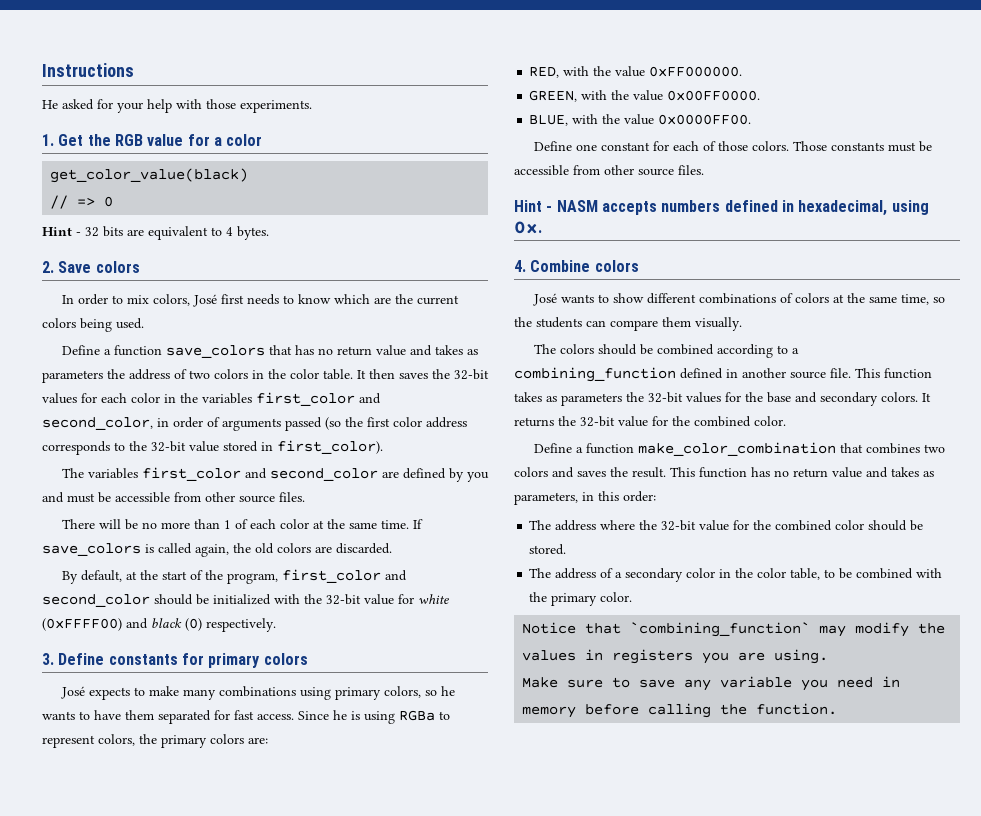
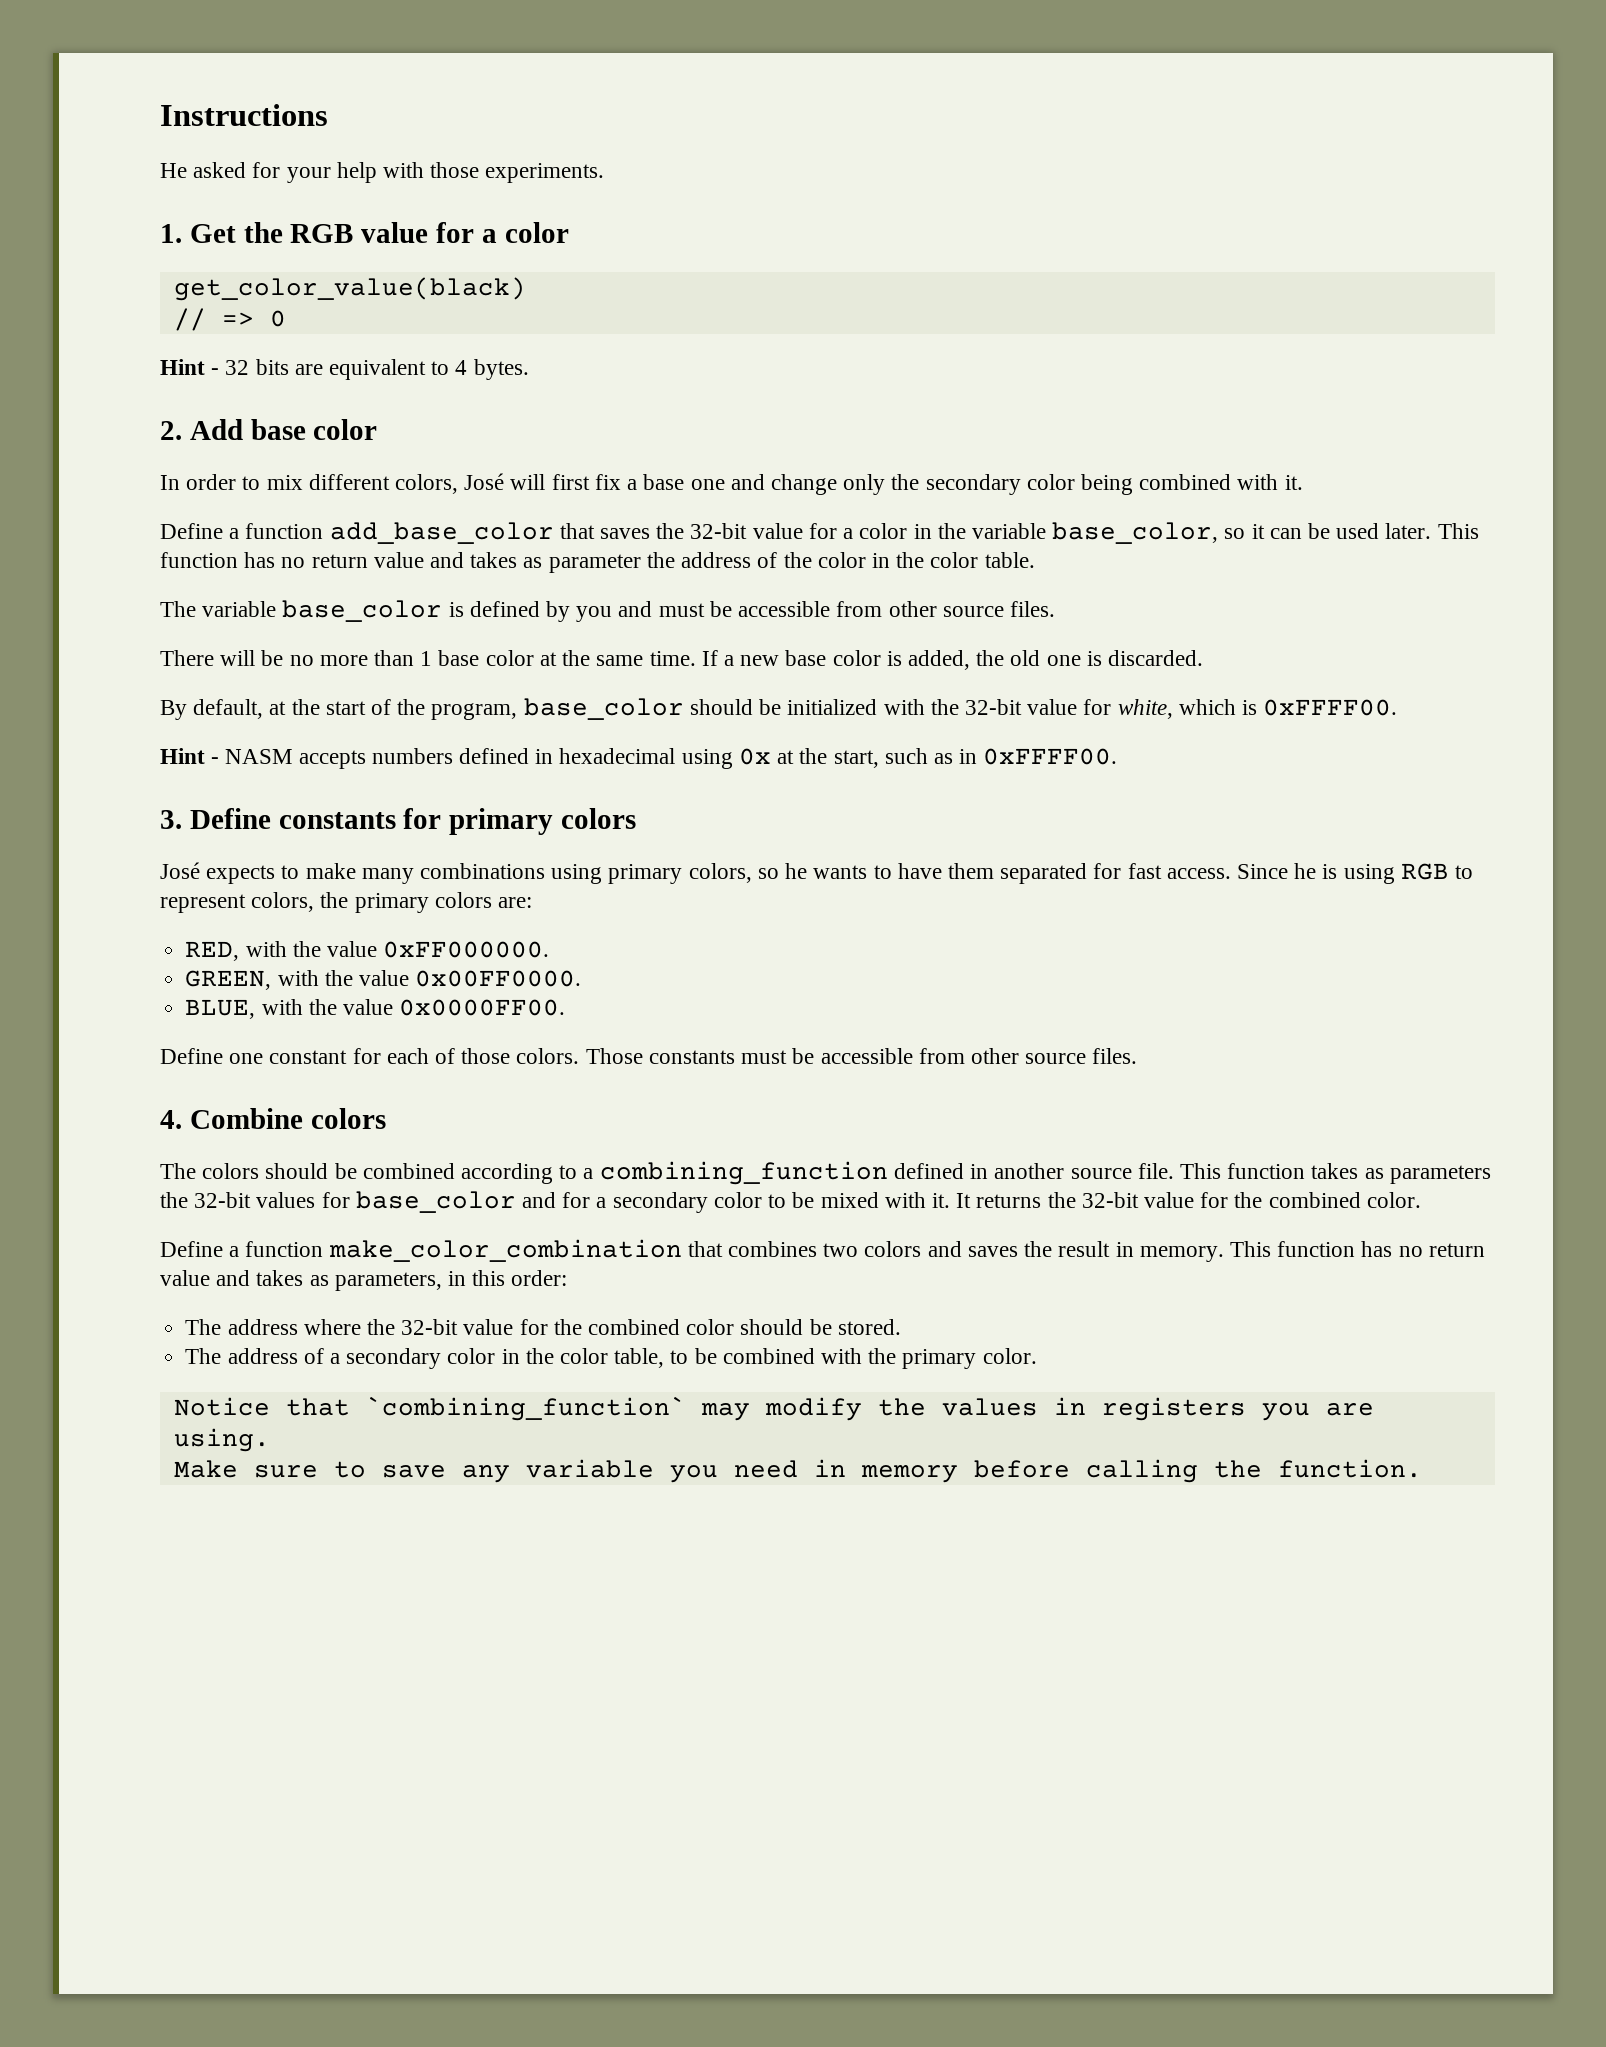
- 2. Save colors
+ 2. Add base color
- In order to mix colors, José first needs to know which are the current colors being used.
- Define a function save_colors that has no return value and takes as parameters the address of two colors in the color table. It then saves the 32-bit values for each color in the variables first_color and second_color, in order of arguments passed (so the first color address corresponds to the 32-bit value stored in first_color).
- The variables first_color and second_color are defined by you and must be accessible from other source files.
+ In order to mix different colors, José will first fix a base one and change only the secondary color being combined with it.
+ Define a function add_base_color that saves the 32-bit value for a color in the variable base_color, so it can be used later. This function has no return value and takes as parameter the address of the color in the color table.
+ The variable base_color is defined by you and must be accessible from other source files.
- There will be no more than 1 of each color at the same time.
+ There will be no more than 1 base color at the same time.
- If save_colors is called again, the old colors are discarded.
+ If a new base color is added, the old one is discarded.
- By default, at the start of the program, first_color and second_color should be initialized with the 32-bit value for white (0xFFFF00) and black (0) respectively.
+ By default, at the start of the program, base_color should be initialized with the 32-bit value for white, which is 0xFFFF00.
+ Hint - NASM accepts numbers defined in hexadecimal using 0x at the start, such as in 0xFFFF00.
- Since he is using RGBa to represent colors, the primary colors are:
+ Since he is using RGB to represent colors, the primary colors are:
- Hint - NASM accepts numbers defined in hexadecimal, using 0x.
  4. Combine colors
- José wants to show different combinations of colors at the same time, so the students can compare them visually.
- This function takes as parameters the 32-bit values for the base and secondary colors.
+ This function takes as parameters the 32-bit values for base_color and for a secondary color to be mixed with it.
- Define a function make_color_combination that combines two colors and saves the result.
+ Define a function make_color_combination that combines two colors and saves the result in memory.

